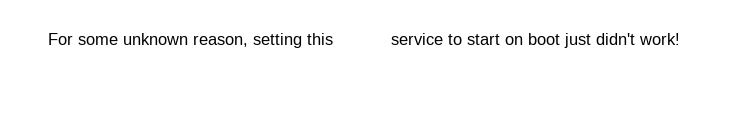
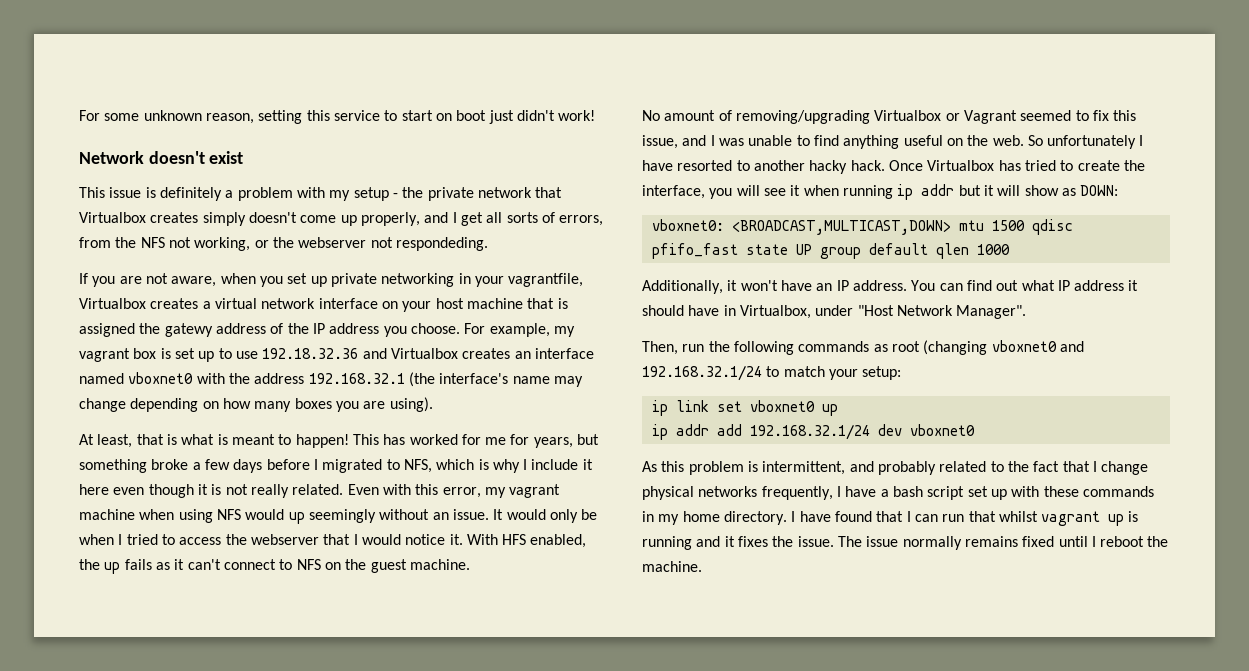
+ Network doesn't exist
+ This issue is definitely a problem with my setup - the private network that Virtualbox creates simply doesn't come up properly, and I get all sorts of errors, from the NFS not working, or the webserver not respondeding.
+ If you are not aware, when you set up private networking in your vagrantfile, Virtualbox creates a virtual network interface on your host machine that is assigned the gatewy address of the IP address you choose. For example, my vagrant box is set up to use 192.18.32.36 and Virtualbox creates an interface named vboxnet0 with the address 192.168.32.1 (the interface's name may change depending on how many boxes you are using).
+ At least, that is what is meant to happen! This has worked for me for years, but something broke a few days before I migrated to NFS, which is why I include it here even though it is not really related. Even with this error, my vagrant machine when using NFS would up seemingly without an issue. It would only be when I tried to access the webserver that I would notice it. With HFS enabled, the up fails as it can't connect to NFS on the guest machine.
+ No amount of removing/upgrading Virtualbox or Vagrant seemed to fix this issue, and I was unable to find anything useful on the web. So unfortunately I have resorted to another hacky hack. Once Virtualbox has tried to create the interface, you will see it when running ip addr but it will show as DOWN:
+ vboxnet0: <BROADCAST,MULTICAST,DOWN> mtu 1500 qdisc pfifo_fast state UP group default qlen 1000
+ Additionally, it won't have an IP address. You can find out what IP address it should have in Virtualbox, under "Host Network Manager".
+ Then, run the following commands as root (changing vboxnet0 and 192.168.32.1/24 to match your setup:
+ ip link set vboxnet0 up
+ ip addr add 192.168.32.1/24 dev vboxnet0
+ As this problem is intermittent, and probably related to the fact that I change physical networks frequently, I have a bash script set up with these commands in my home directory. I have found that I can run that whilst vagrant up is running and it fixes the issue. The issue normally remains fixed until I reboot the machine.

